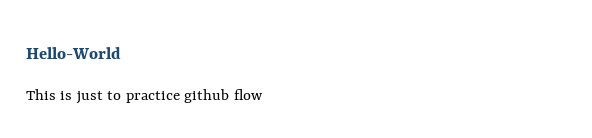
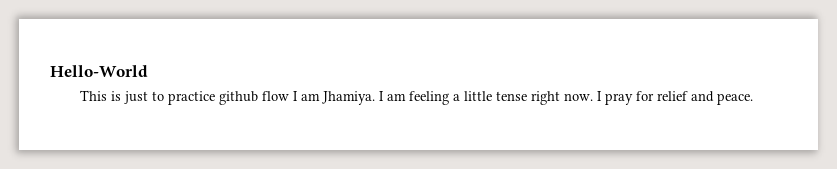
- This is just to practice github flow
+ This is just to practice github flow I am Jhamiya. I am feeling a little tense right now. I pray for relief and peace.

